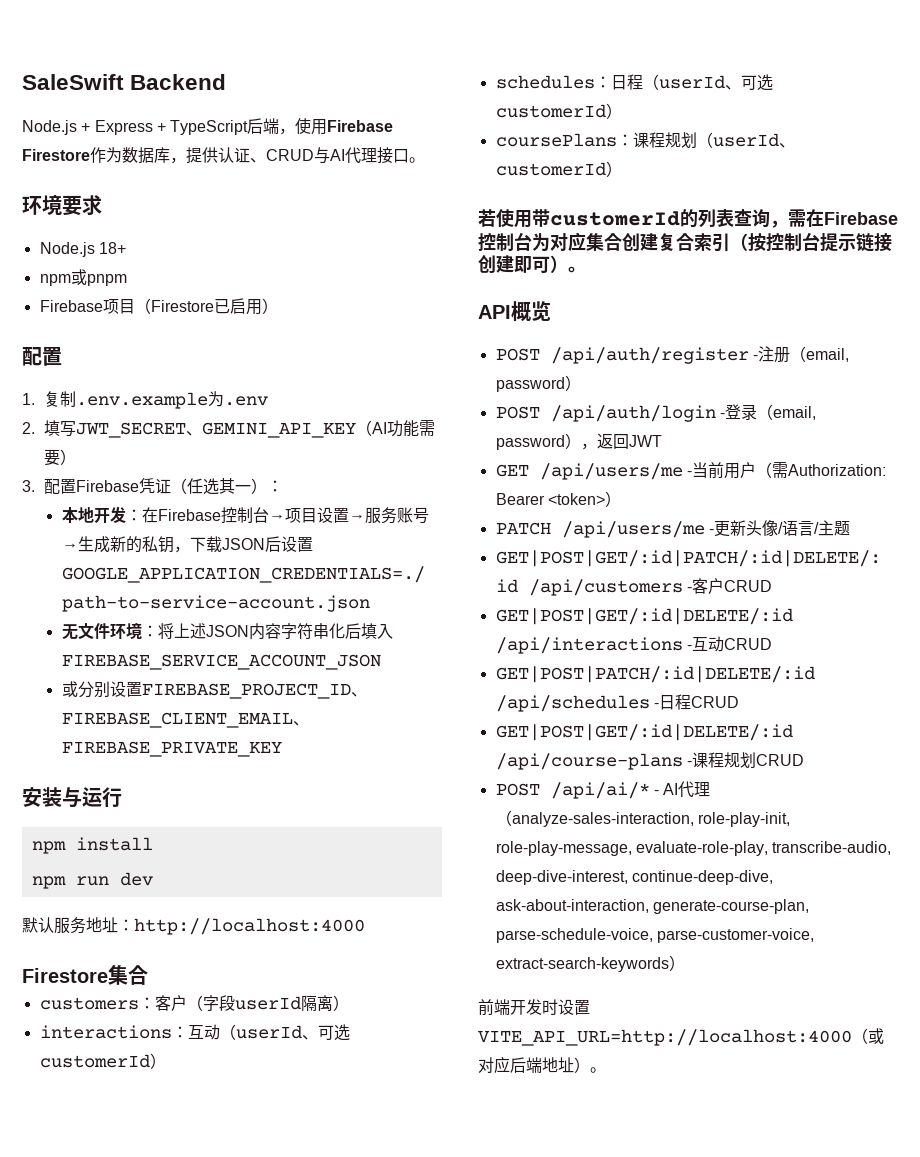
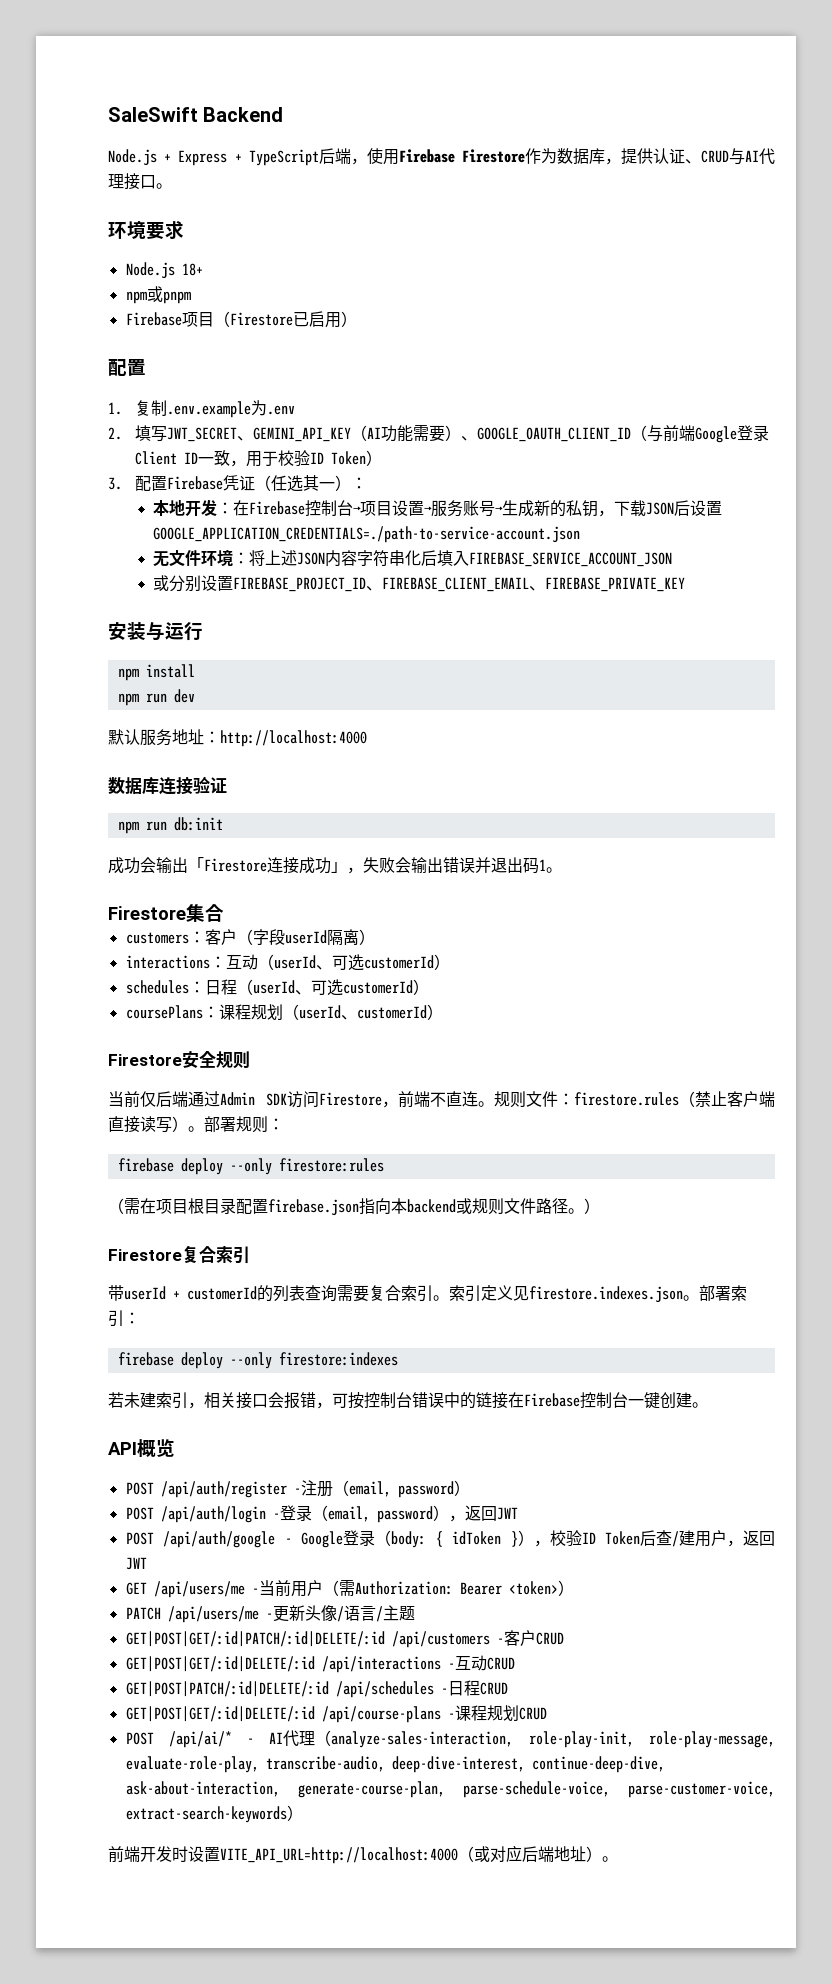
- 2.填写JWT_SECRET、GEMINI_API_KEY（AI功能需要）
+ 2.填写JWT_SECRET、GEMINI_API_KEY（AI功能需要）、GOOGLE_OAUTH_CLIENT_ID（与前端Google登录Client ID一致，用于校验ID Token）
+ 数据库连接验证
+ npm run db:init
+ 成功会输出「Firestore连接成功」，失败会输出错误并退出码1。
- 若使用带customerId的列表查询，需在Firebase控制台为对应集合创建复合索引（按控制台提示链接创建即可）。
+ Firestore安全规则
+ 当前仅后端通过Admin SDK访问Firestore，前端不直连。规则文件：firestore.rules（禁止客户端直接读写）。部署规则：
+ firebase deploy --only firestore:rules
+ （需在项目根目录配置firebase.json指向本backend或规则文件路径。）
+ Firestore复合索引
+ 带userId + customerId的列表查询需要复合索引。索引定义见firestore.indexes.json。部署索引：
+ firebase deploy --only firestore:indexes
+ 若未建索引，相关接口会报错，可按控制台错误中的链接在Firebase控制台一键创建。
+ POST /api/auth/google - Google登录（body: { idToken }），校验ID Token后查/建用户，返回JWT

